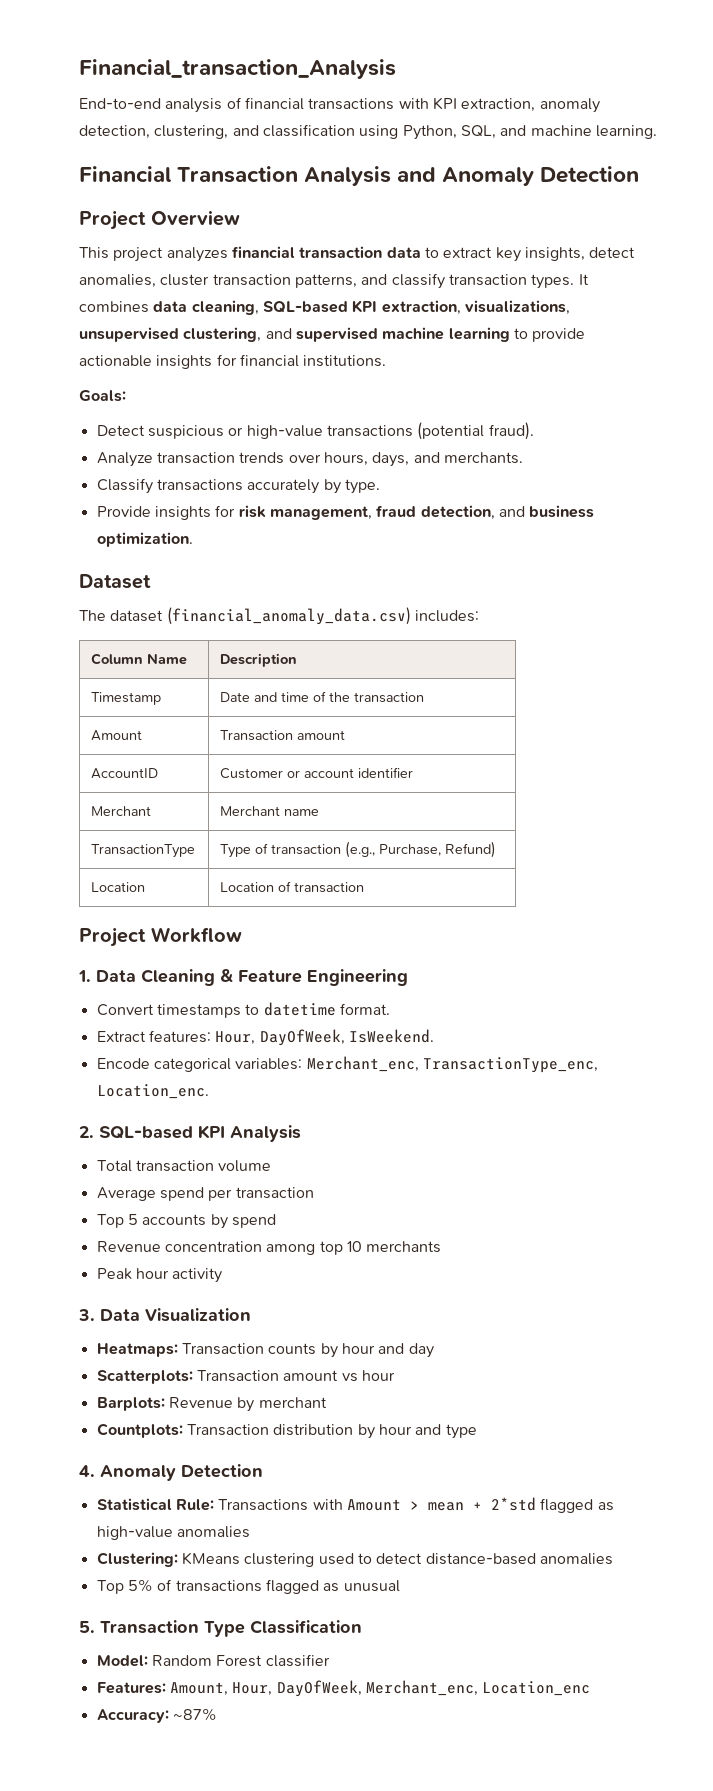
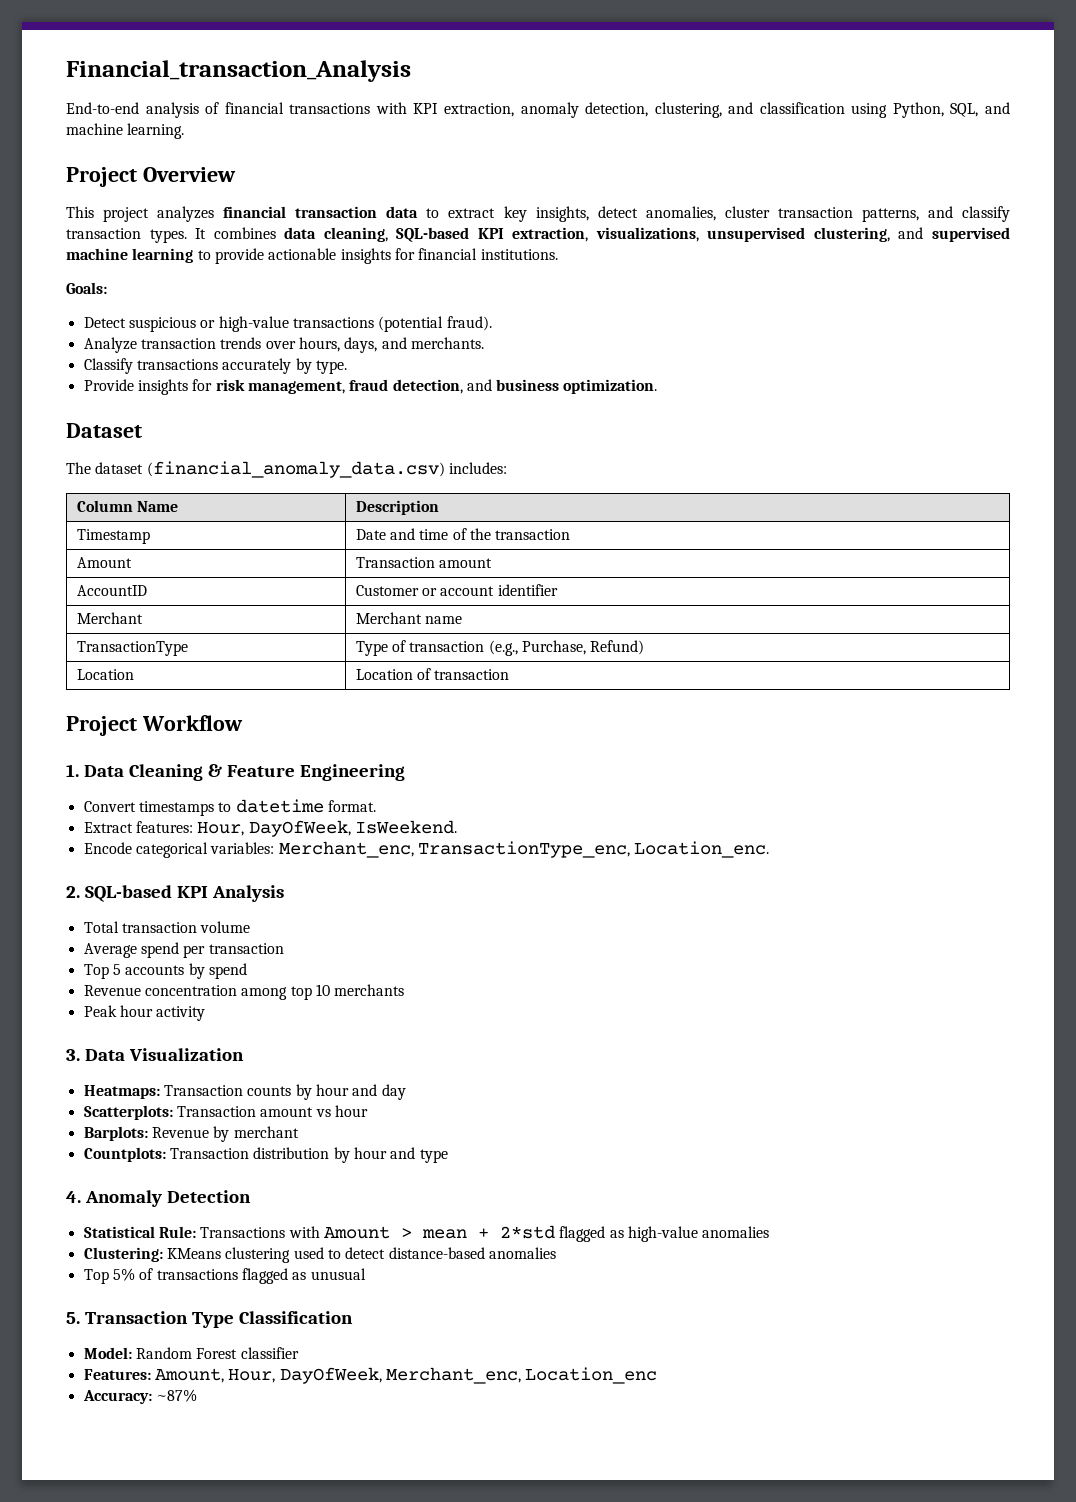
- Financial Transaction Analysis and Anomaly Detection

